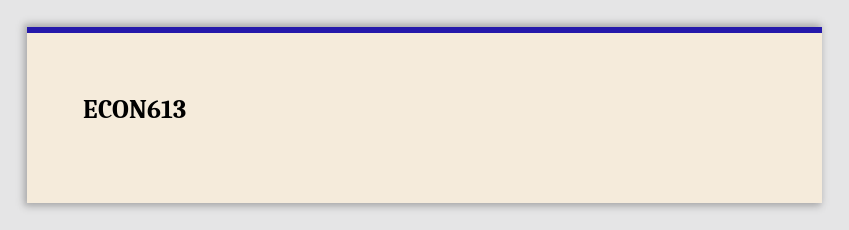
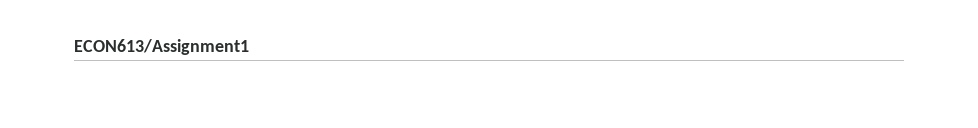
- ECON613
+ ECON613/Assignment1

